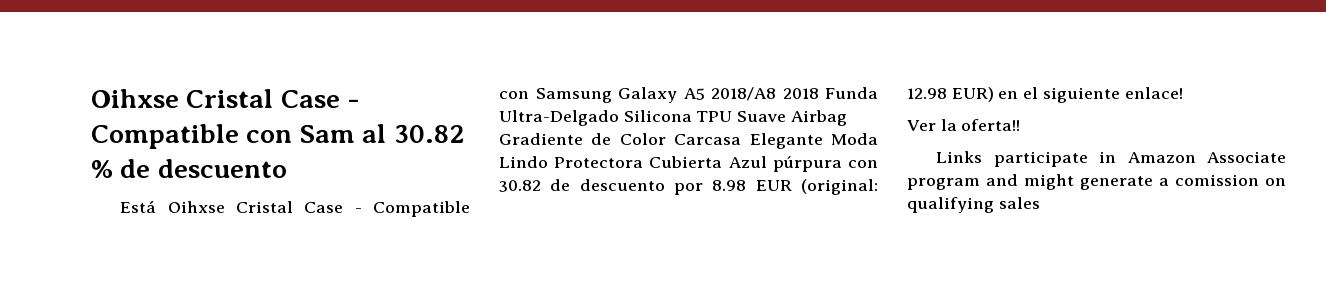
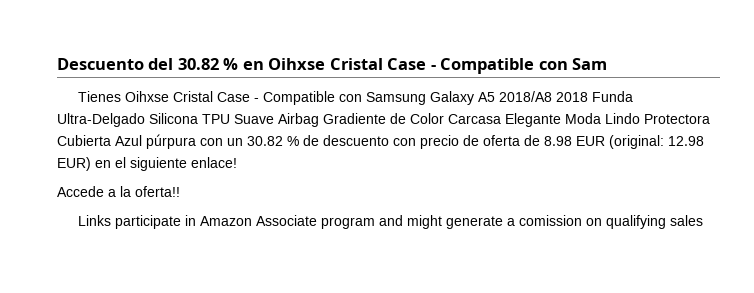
- Oihxse Cristal Case - Compatible con Sam al 30.82 % de descuento
- Está Oihxse Cristal Case - Compatible con Samsung Galaxy A5 2018/A8 2018 Funda Ultra-Delgado Silicona TPU Suave Airbag Gradiente de Color Carcasa Elegante Moda Lindo Protectora Cubierta Azul púrpura con 30.82 de descuento por 8.98 EUR (original: 12.98 EUR) en el siguiente enlace!
+ Descuento del 30.82 % en Oihxse Cristal Case - Compatible con Sam
+ Tienes Oihxse Cristal Case - Compatible con Samsung Galaxy A5 2018/A8 2018 Funda Ultra-Delgado Silicona TPU Suave Airbag Gradiente de Color Carcasa Elegante Moda Lindo Protectora Cubierta Azul púrpura con un 30.82 % de descuento con precio de oferta de 8.98 EUR (original: 12.98 EUR) en el siguiente enlace!
- Ver la oferta!!
+ Accede a la oferta!!

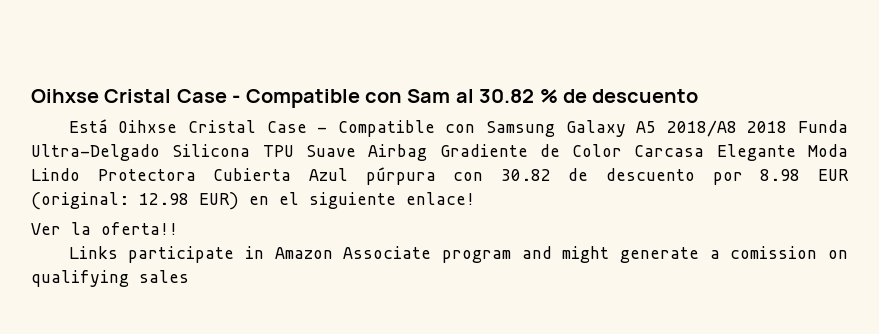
- Descuento del 30.82 % en Oihxse Cristal Case - Compatible con Sam
- Tienes Oihxse Cristal Case - Compatible con Samsung Galaxy A5 2018/A8 2018 Funda Ultra-Delgado Silicona TPU Suave Airbag Gradiente de Color Carcasa Elegante Moda Lindo Protectora Cubierta Azul púrpura con un 30.82 % de descuento con precio de oferta de 8.98 EUR (original: 12.98 EUR) en el siguiente enlace!
+ Oihxse Cristal Case - Compatible con Sam al 30.82 % de descuento
+ Está Oihxse Cristal Case - Compatible con Samsung Galaxy A5 2018/A8 2018 Funda Ultra-Delgado Silicona TPU Suave Airbag Gradiente de Color Carcasa Elegante Moda Lindo Protectora Cubierta Azul púrpura con 30.82 de descuento por 8.98 EUR (original: 12.98 EUR) en el siguiente enlace!
- Accede a la oferta!!
+ Ver la oferta!!

